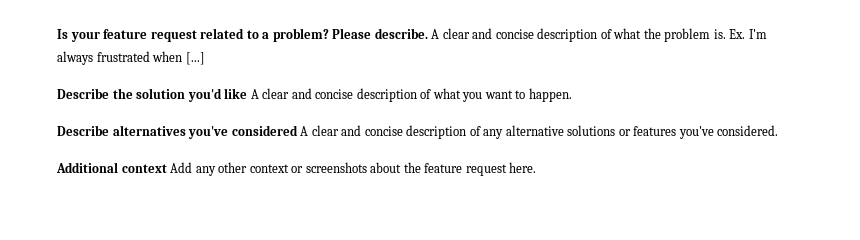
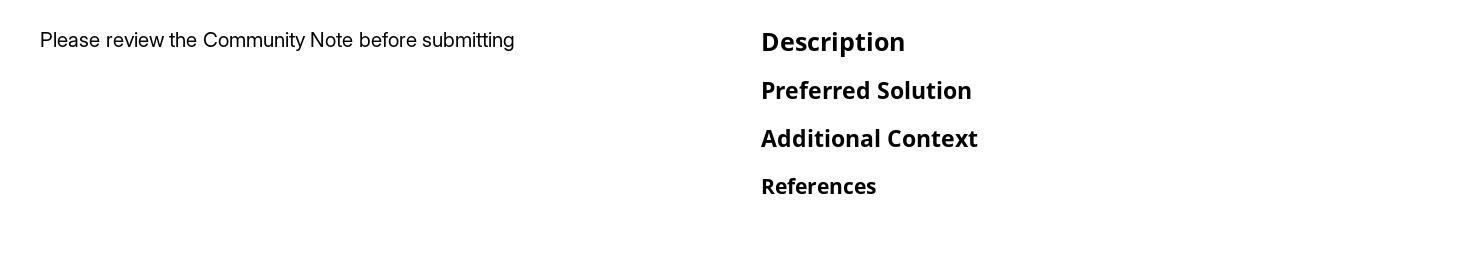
- Is your feature request related to a problem? Please describe. A clear and concise description of what the problem is. Ex. I'm always frustrated when [...]
- Describe the solution you'd like A clear and concise description of what you want to happen.
- Describe alternatives you've considered A clear and concise description of any alternative solutions or features you've considered.
- Additional context Add any other context or screenshots about the feature request here.
+ Please review the Community Note before submitting
+ Description
+ Preferred Solution
+ Additional Context
+ References

